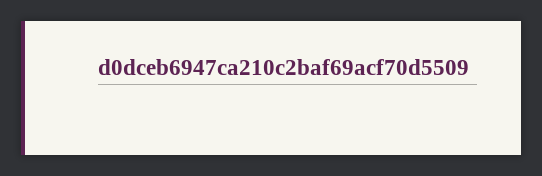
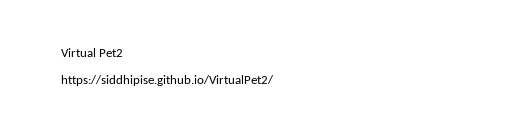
- d0dceb6947ca210c2baf69acf70d5509
+ Virtual Pet2
+ https://siddhipise.github.io/VirtualPet2/

